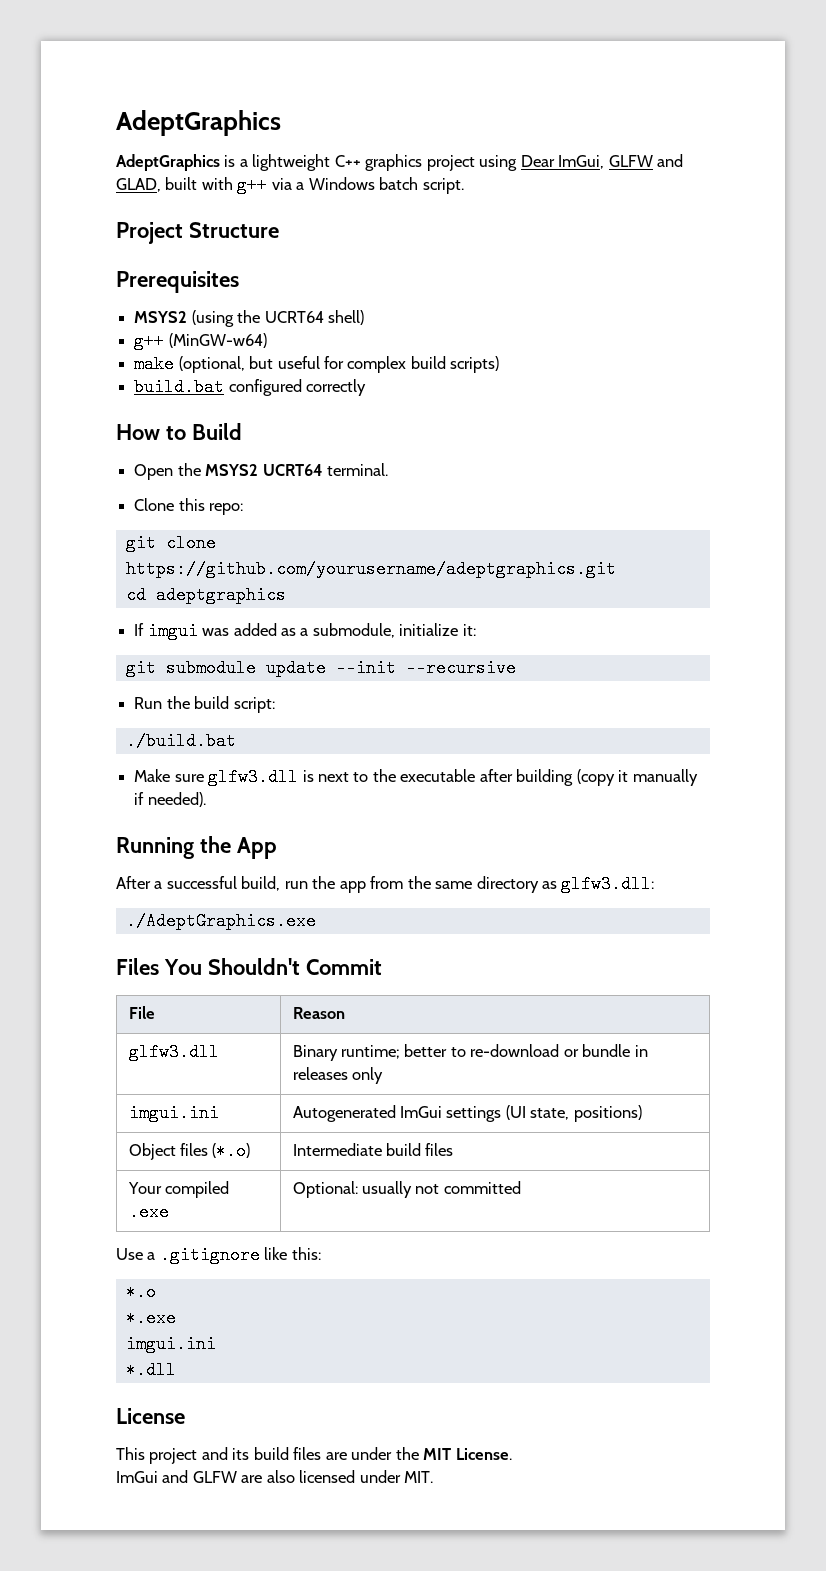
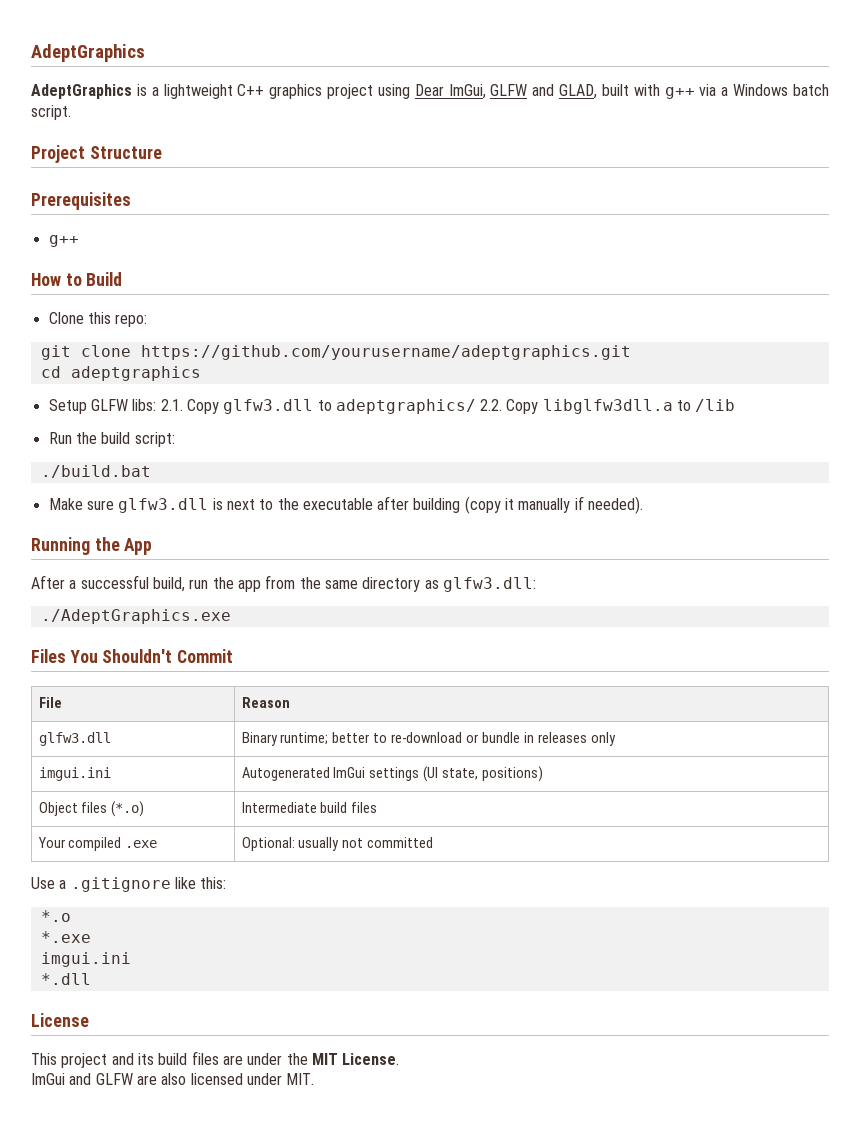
  Prerequisites
- MSYS2 (using the UCRT64 shell)
- g++ (MinGW-w64)
- make (optional, but useful for complex build scripts)
- build.bat configured correctly
+ g++
  How to Build
- Open the MSYS2 UCRT64 terminal.
- If imgui was added as a submodule, initialize it:
- git submodule update --init --recursive
+ Setup GLFW libs: 2.1. Copy glfw3.dll to adeptgraphics/ 2.2. Copy libglfw3dll.a to /lib

